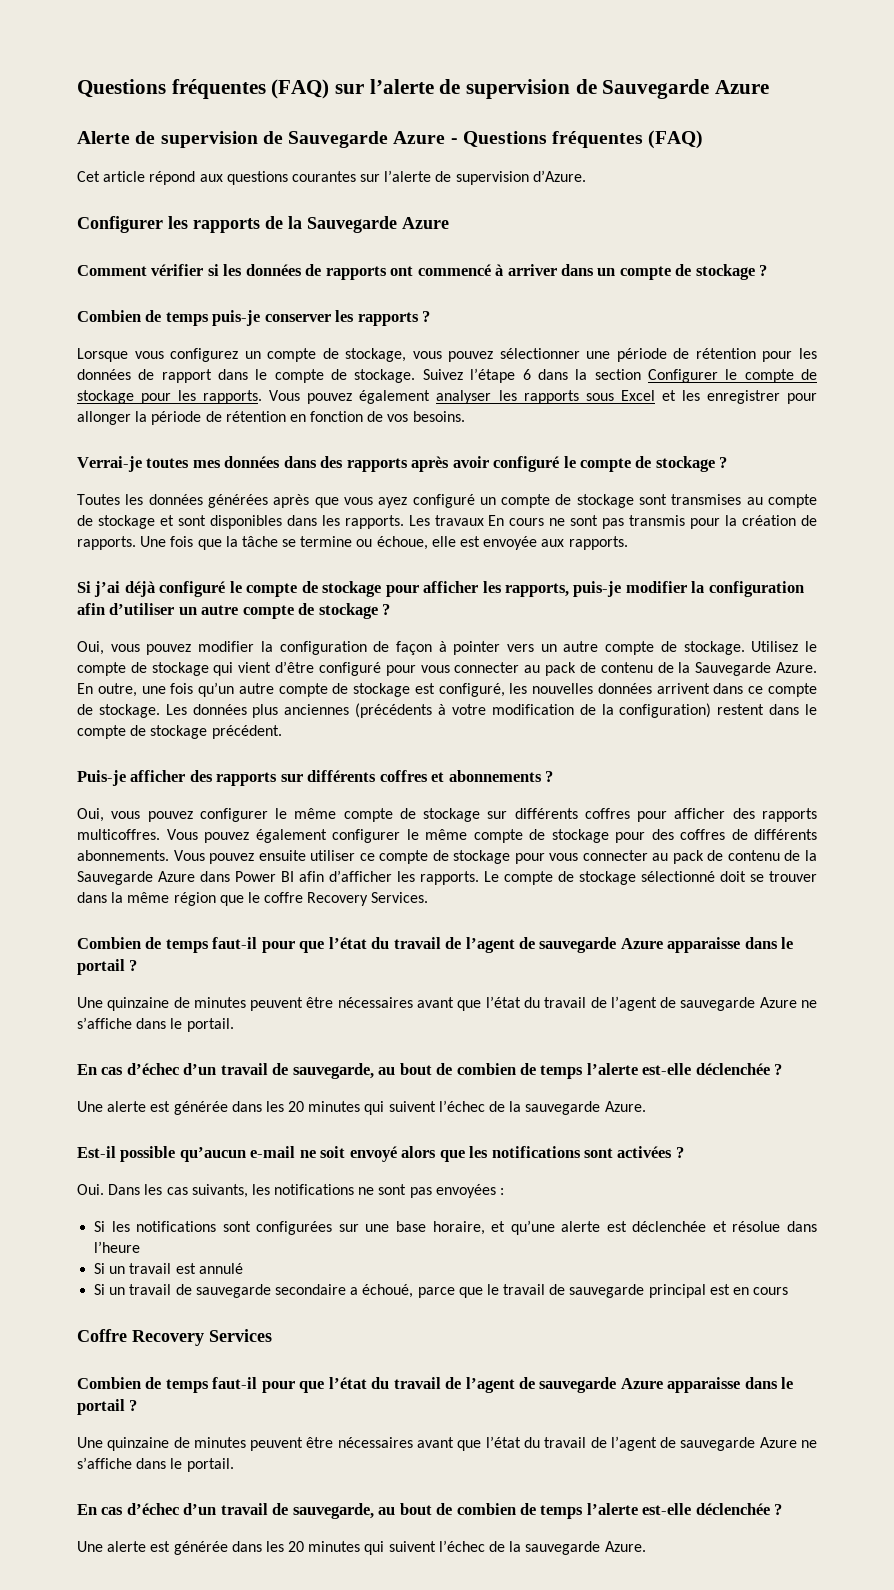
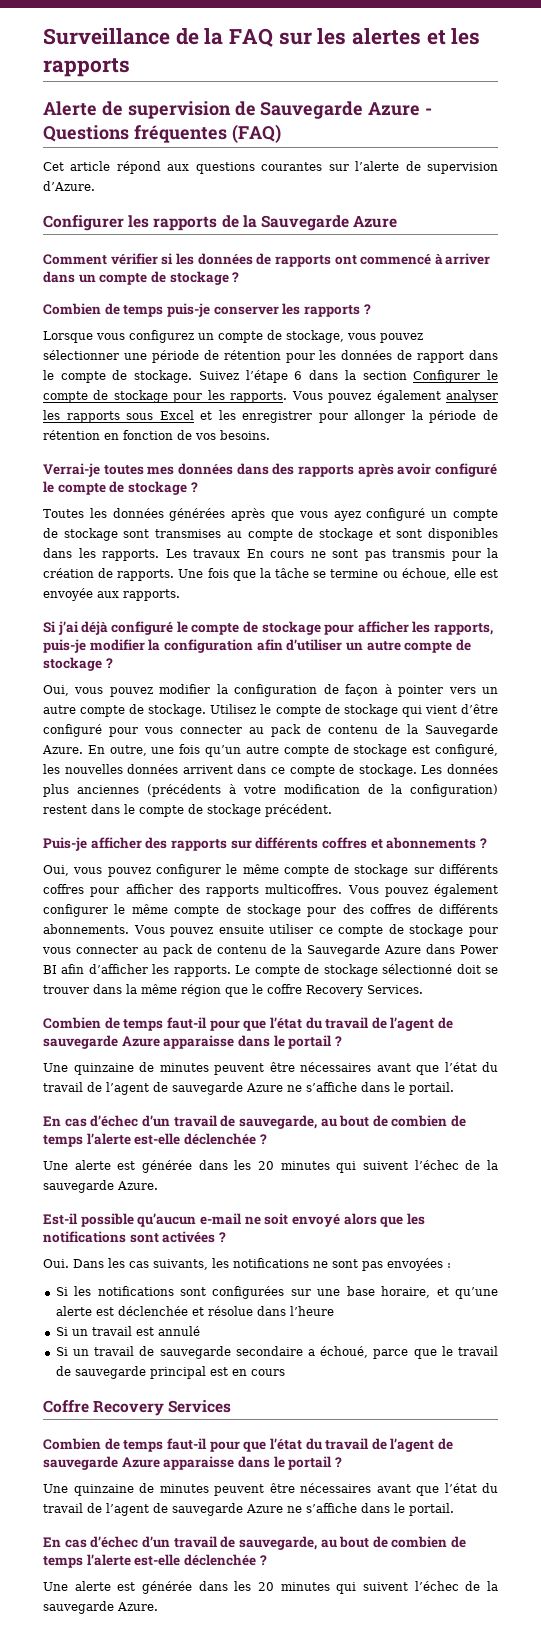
- Questions fréquentes (FAQ) sur l’alerte de supervision de Sauvegarde Azure
+ Surveillance de la FAQ sur les alertes et les rapports

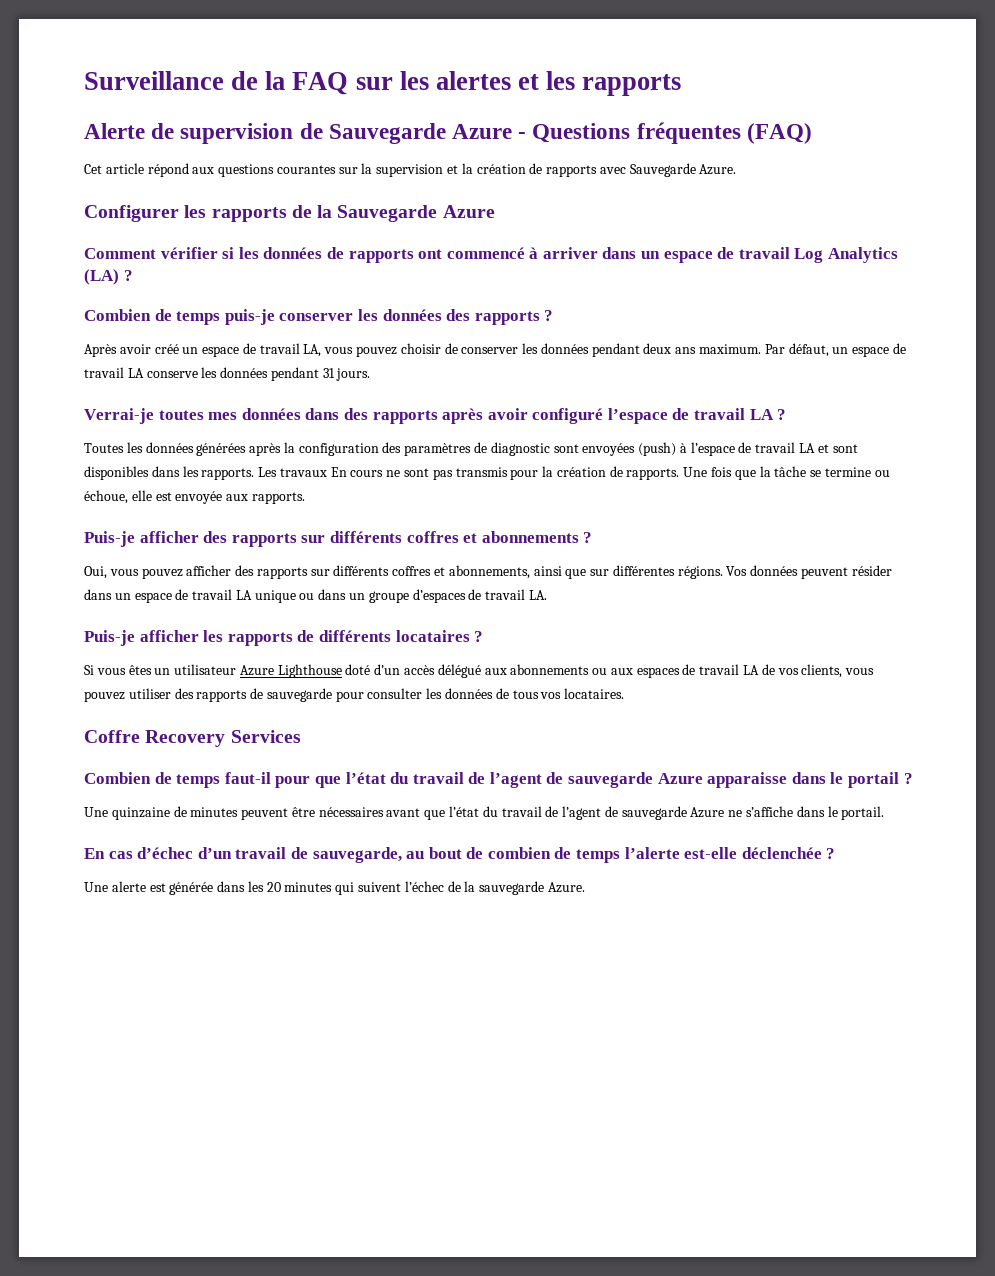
- Cet article répond aux questions courantes sur l’alerte de supervision d’Azure.
+ Cet article répond aux questions courantes sur la supervision et la création de rapports avec Sauvegarde Azure.
- Comment vérifier si les données de rapports ont commencé à arriver dans un compte de stockage ?
+ Comment vérifier si les données de rapports ont commencé à arriver dans un espace de travail Log Analytics (LA) ?
- Combien de temps puis-je conserver les rapports ?
+ Combien de temps puis-je conserver les données des rapports ?
- Lorsque vous configurez un compte de stockage, vous pouvez sélectionner une période de rétention pour les données de rapport dans le compte de stockage. Suivez l’étape 6 dans la section Configurer le compte de stockage pour les rapports. Vous pouvez également analyser les rapports sous Excel et les enregistrer pour allonger la période de rétention en fonction de vos besoins.
+ Après avoir créé un espace de travail LA, vous pouvez choisir de conserver les données pendant deux ans maximum. Par défaut, un espace de travail LA conserve les données pendant 31 jours.
- Verrai-je toutes mes données dans des rapports après avoir configuré le compte de stockage ?
+ Verrai-je toutes mes données dans des rapports après avoir configuré l’espace de travail LA ?
- Toutes les données générées après que vous ayez configuré un compte de stockage sont transmises au compte de stockage et sont disponibles dans les rapports.
+ Toutes les données générées après la configuration des paramètres de diagnostic sont envoyées (push) à l’espace de travail LA et sont disponibles dans les rapports.
- Si j’ai déjà configuré le compte de stockage pour afficher les rapports, puis-je modifier la configuration afin d’utiliser un autre compte de stockage ?
- Oui, vous pouvez modifier la configuration de façon à pointer vers un autre compte de stockage. Utilisez le compte de stockage qui vient d’être configuré pour vous connecter au pack de contenu de la Sauvegarde Azure. En outre, une fois qu’un autre compte de stockage est configuré, les nouvelles données arrivent dans ce compte de stockage. Les données plus anciennes (précédents à votre modification de la configuration) restent dans le compte de stockage précédent.
- Oui, vous pouvez configurer le même compte de stockage sur différents coffres pour afficher des rapports multicoffres. Vous pouvez également configurer le même compte de stockage pour des coffres de différents abonnements. Vous pouvez ensuite utiliser ce compte de stockage pour vous connecter au pack de contenu de la Sauvegarde Azure dans Power BI afin d’afficher les rapports. Le compte de stockage sélectionné doit se trouver dans la même région que le coffre Recovery Services.
- Combien de temps faut-il pour que l’état du travail de l’agent de sauvegarde Azure apparaisse dans le portail ?
- Une quinzaine de minutes peuvent être nécessaires avant que l’état du travail de l’agent de sauvegarde Azure ne s’affiche dans le portail.
- En cas d’échec d’un travail de sauvegarde, au bout de combien de temps l’alerte est-elle déclenchée ?
- Une alerte est générée dans les 20 minutes qui suivent l’échec de la sauvegarde Azure.
- Est-il possible qu’aucun e-mail ne soit envoyé alors que les notifications sont activées ?
- Oui. Dans les cas suivants, les notifications ne sont pas envoyées :
- Si les notifications sont configurées sur une base horaire, et qu’une alerte est déclenchée et résolue dans l’heure
- Si un travail est annulé
- Si un travail de sauvegarde secondaire a échoué, parce que le travail de sauvegarde principal est en cours
+ Oui, vous pouvez afficher des rapports sur différents coffres et abonnements, ainsi que sur différentes régions. Vos données peuvent résider dans un espace de travail LA unique ou dans un groupe d’espaces de travail LA.
+ Puis-je afficher les rapports de différents locataires ?
+ Si vous êtes un utilisateur Azure Lighthouse doté d’un accès délégué aux abonnements ou aux espaces de travail LA de vos clients, vous pouvez utiliser des rapports de sauvegarde pour consulter les données de tous vos locataires.

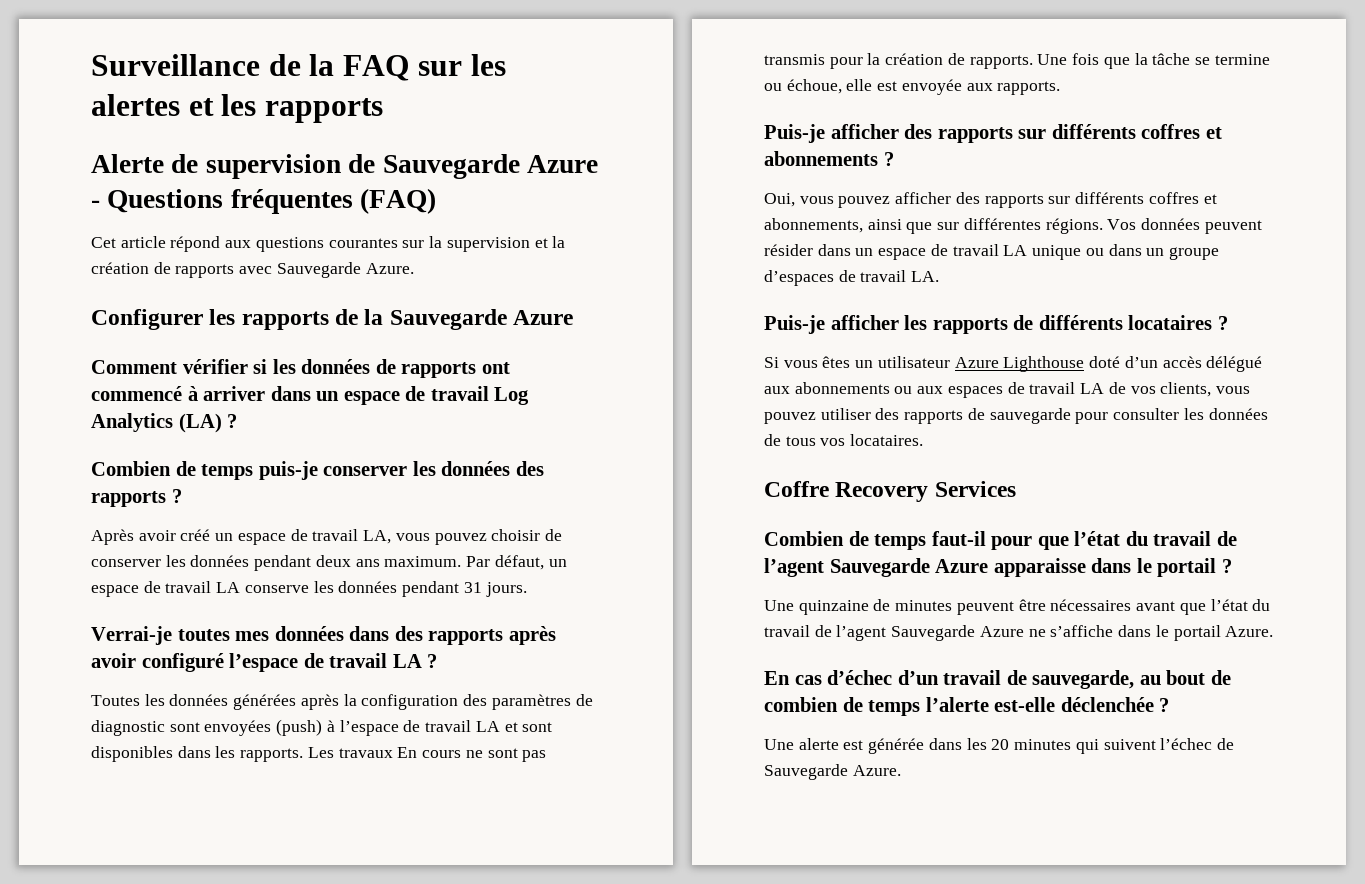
- Combien de temps faut-il pour que l’état du travail de l’agent de sauvegarde Azure apparaisse dans le portail ?
+ Combien de temps faut-il pour que l’état du travail de l’agent Sauvegarde Azure apparaisse dans le portail ?
- Une quinzaine de minutes peuvent être nécessaires avant que l’état du travail de l’agent de sauvegarde Azure ne s’affiche dans le portail.
+ Une quinzaine de minutes peuvent être nécessaires avant que l’état du travail de l’agent Sauvegarde Azure ne s’affiche dans le portail Azure.
- Une alerte est générée dans les 20 minutes qui suivent l’échec de la sauvegarde Azure.
+ Une alerte est générée dans les 20 minutes qui suivent l’échec de Sauvegarde Azure.

